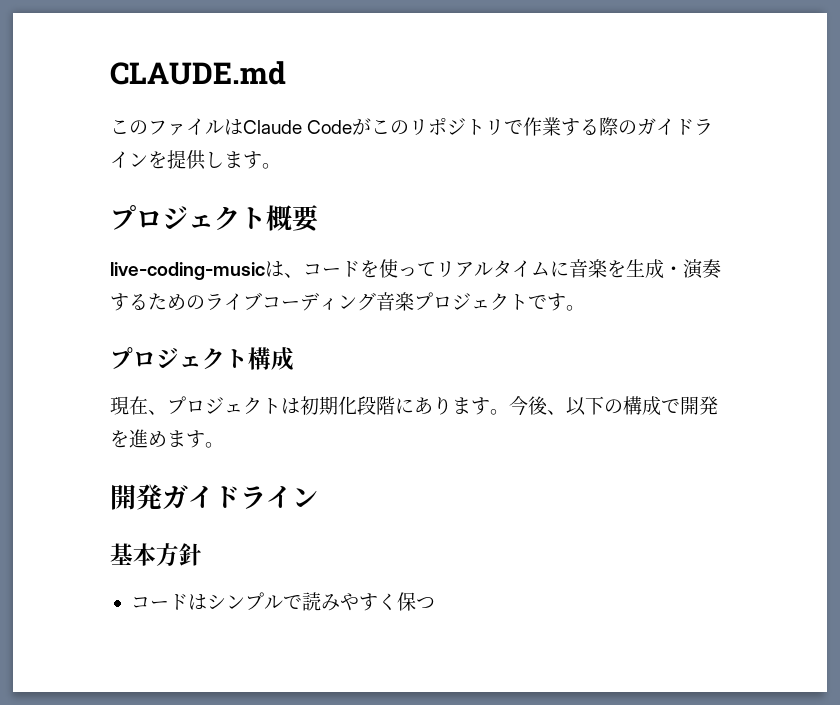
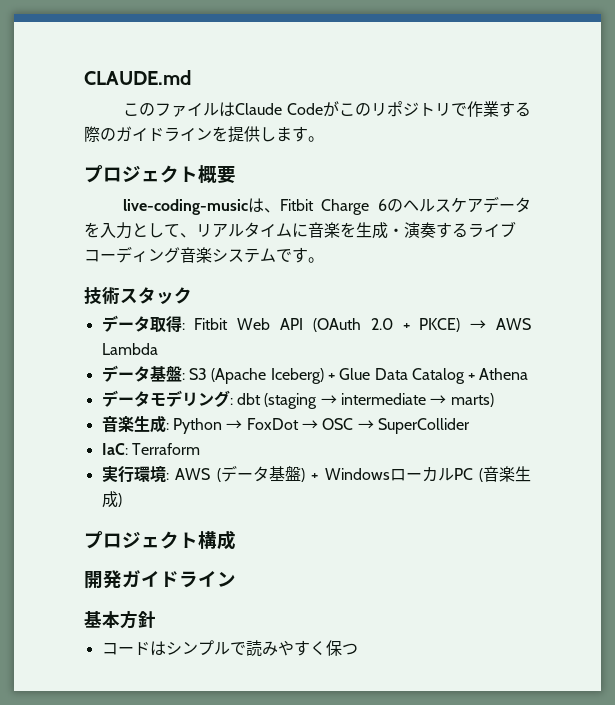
- live-coding-musicは、コードを使ってリアルタイムに音楽を生成・演奏するためのライブコーディング音楽プロジェクトです。
+ live-coding-musicは、Fitbit Charge 6のヘルスケアデータを入力として、リアルタイムに音楽を生成・演奏するライブコーディング音楽システムです。
+ 技術スタック
+ データ取得: Fitbit Web API (OAuth 2.0 + PKCE) → AWS Lambda
+ データ基盤: S3 (Apache Iceberg) + Glue Data Catalog + Athena
+ データモデリング: dbt (staging → intermediate → marts)
+ 音楽生成: Python → FoxDot → OSC → SuperCollider
+ IaC: Terraform
+ 実行環境: AWS (データ基盤) + WindowsローカルPC (音楽生成)
  プロジェクト構成
- 現在、プロジェクトは初期化段階にあります。今後、以下の構成で開発を進めます。

